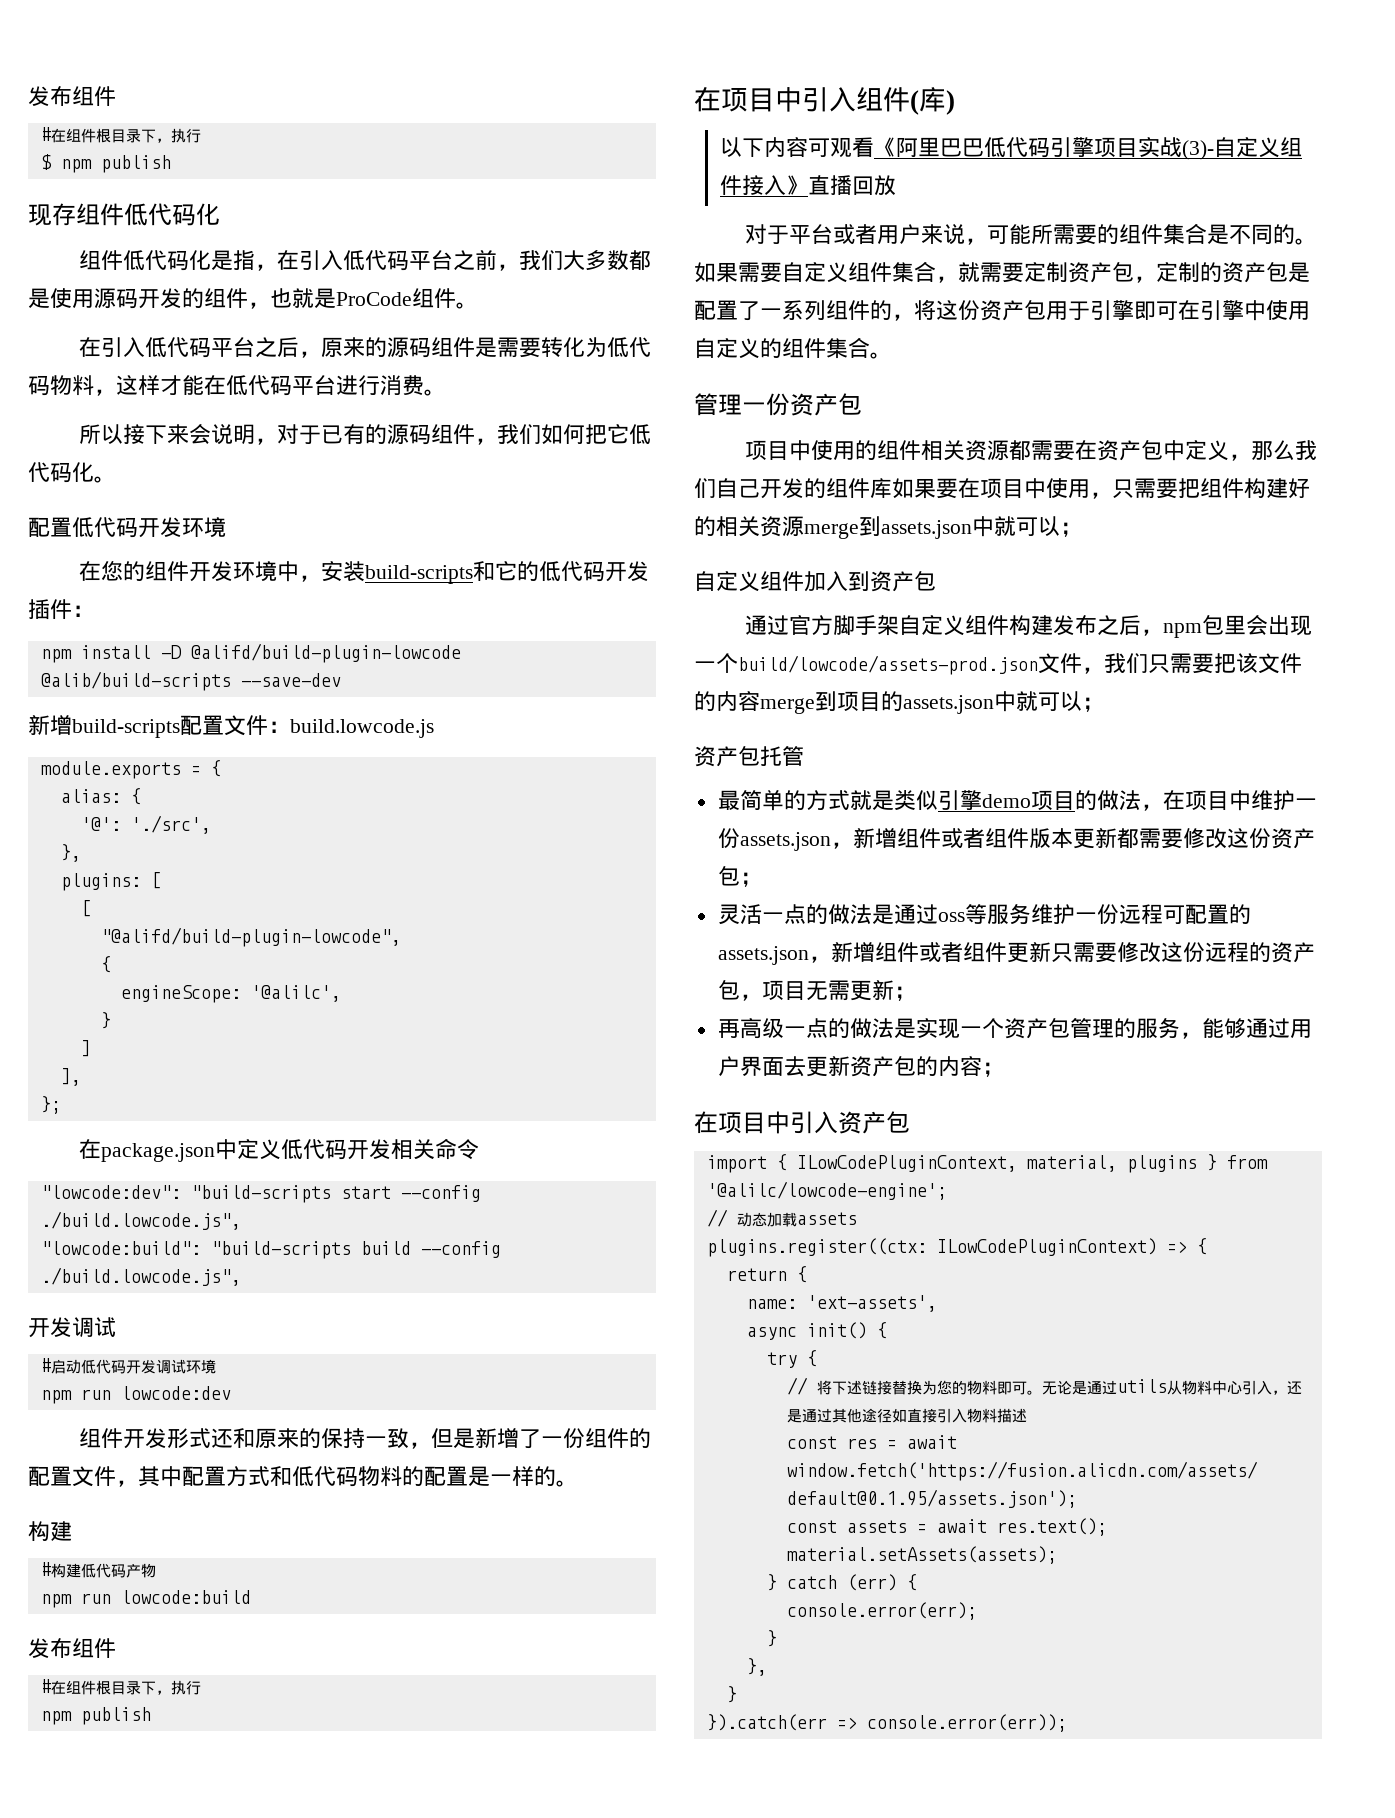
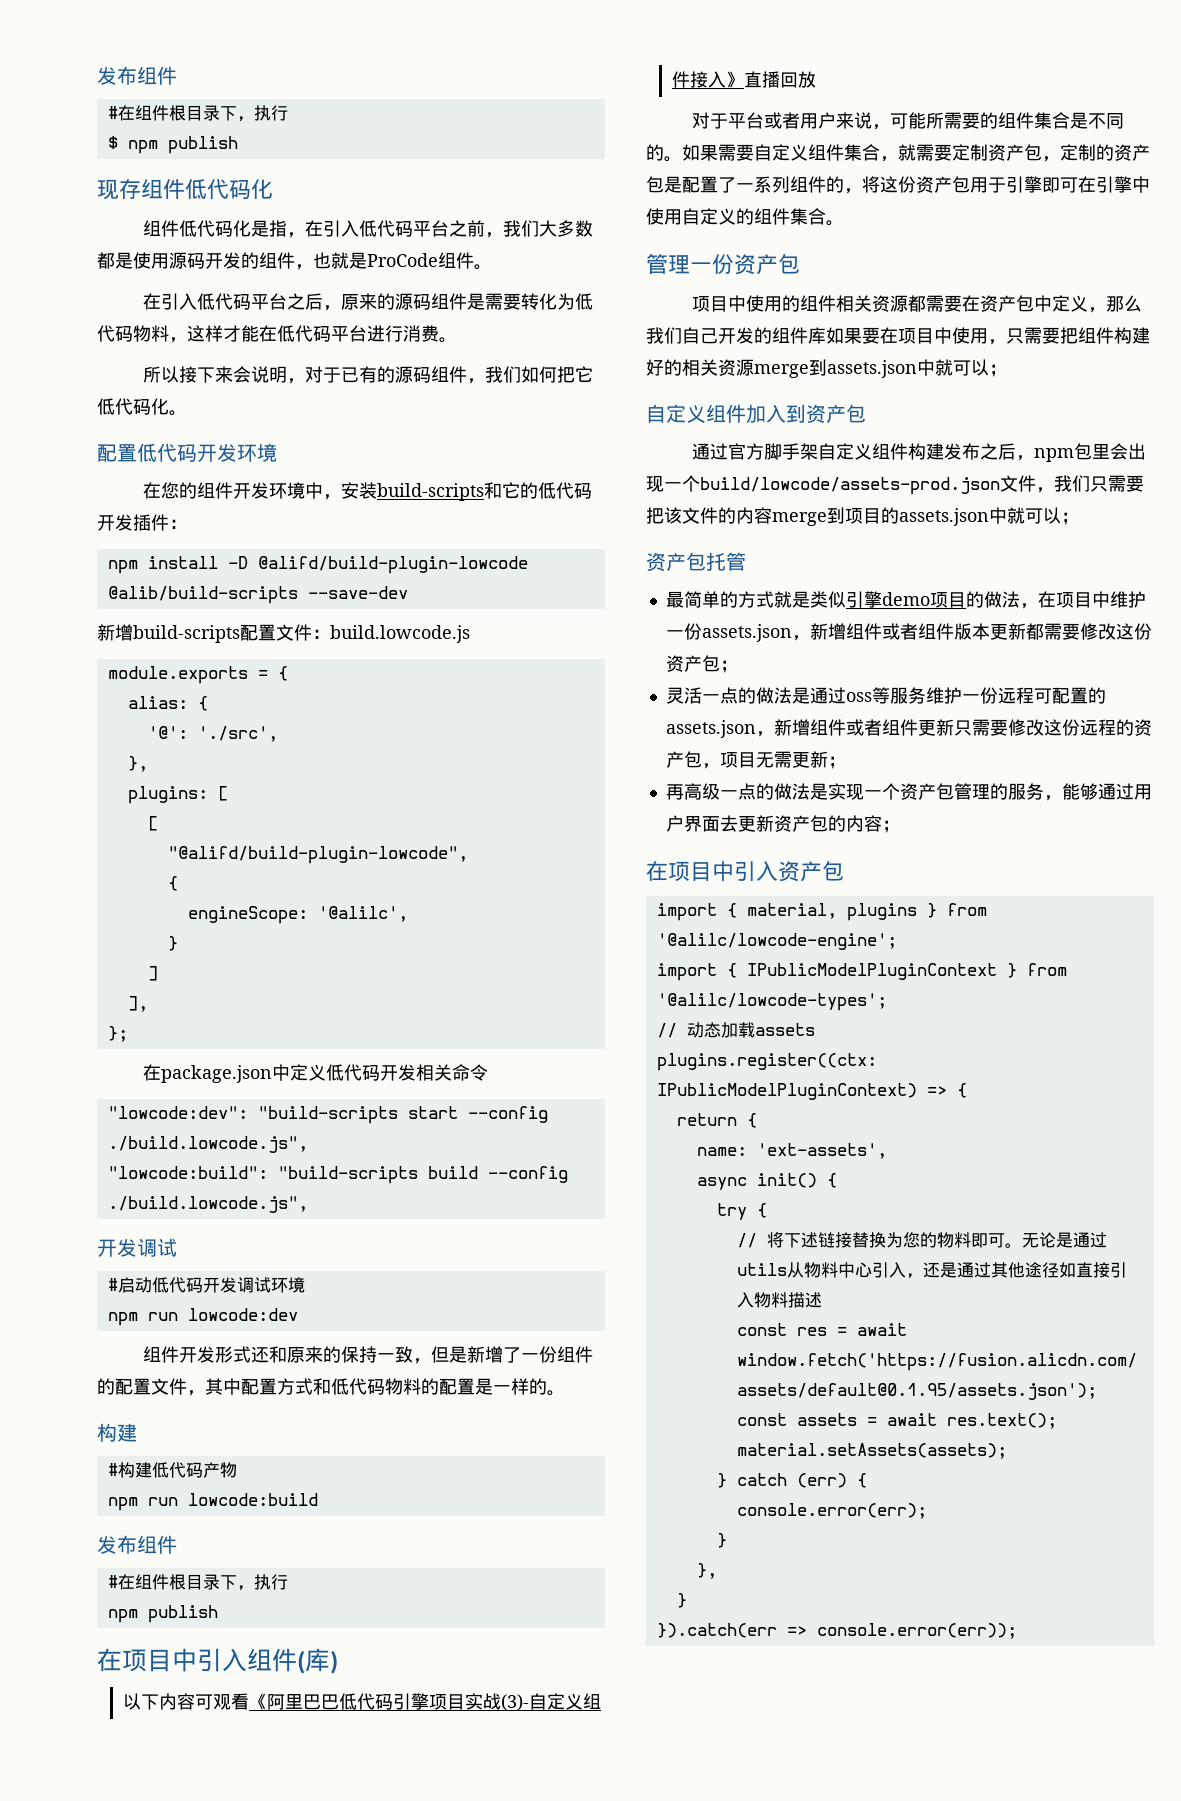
- import { ILowCodePluginContext, material, plugins } from '@alilc/lowcode-engine';
+ import { material, plugins } from '@alilc/lowcode-engine';
+ import { IPublicModelPluginContext } from '@alilc/lowcode-types';
- plugins.register((ctx: ILowCodePluginContext) => {
+ plugins.register((ctx: IPublicModelPluginContext) => {

